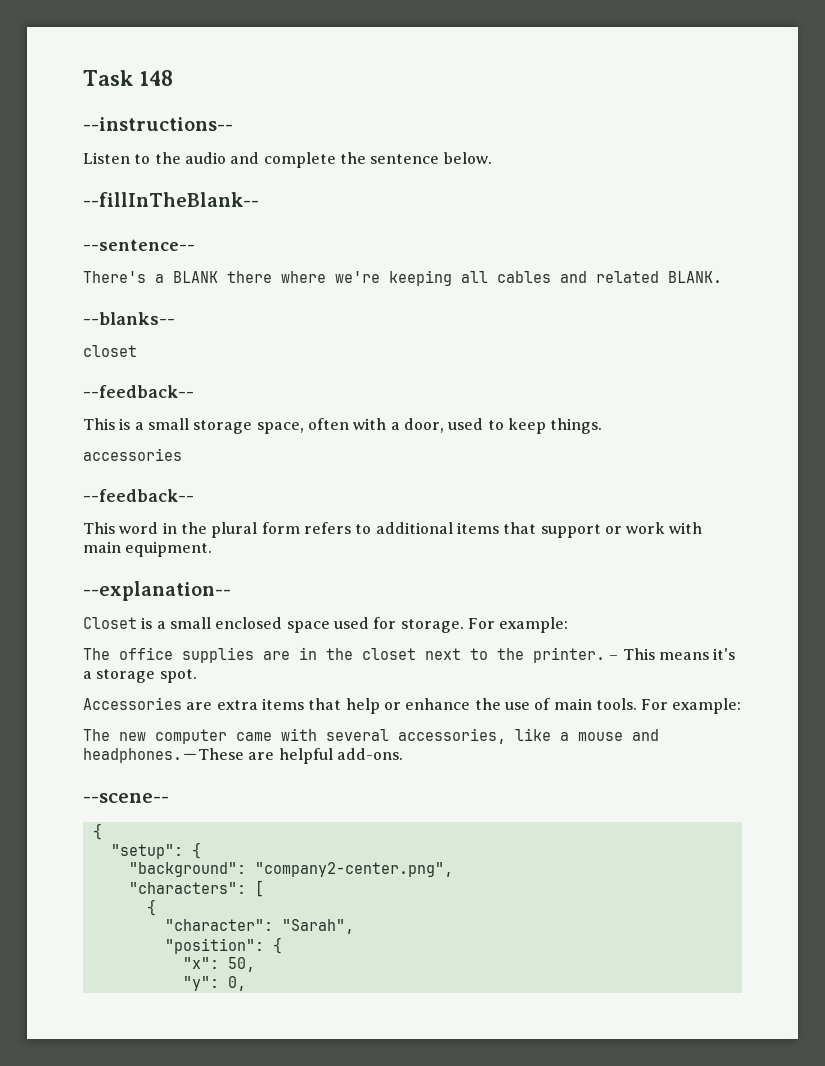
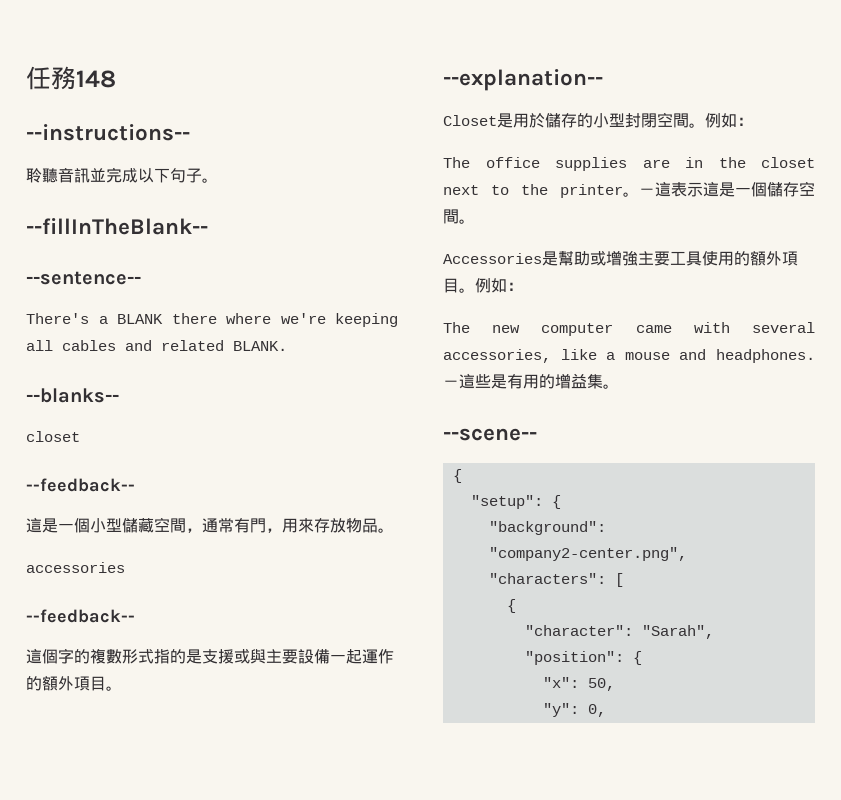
- Task 148
+ 任務148
- Listen to the audio and complete the sentence below.
+ 聆聽音訊並完成以下句子。
- This is a small storage space, often with a door, used to keep things.
+ 這是一個小型儲藏空間，通常有門，用來存放物品。
  accessories
  --feedback--
- This word in the plural form refers to additional items that support or work with main equipment.
+ 這個字的複數形式指的是支援或與主要設備一起運作的額外項目。
  --explanation--
- Closet is a small enclosed space used for storage. For example:
+ Closet是用於儲存的小型封閉空間。例如：
- The office supplies are in the closet next to the printer. – This means it's a storage spot.
- Accessories are extra items that help or enhance the use of main tools. For example:
+ The office supplies are in the closet next to the printer。－這表示這是一個儲存空間。
+ Accessories是幫助或增強主要工具使用的額外項目。例如：
- －These are helpful add-ons.
+ －這些是有用的增益集。

